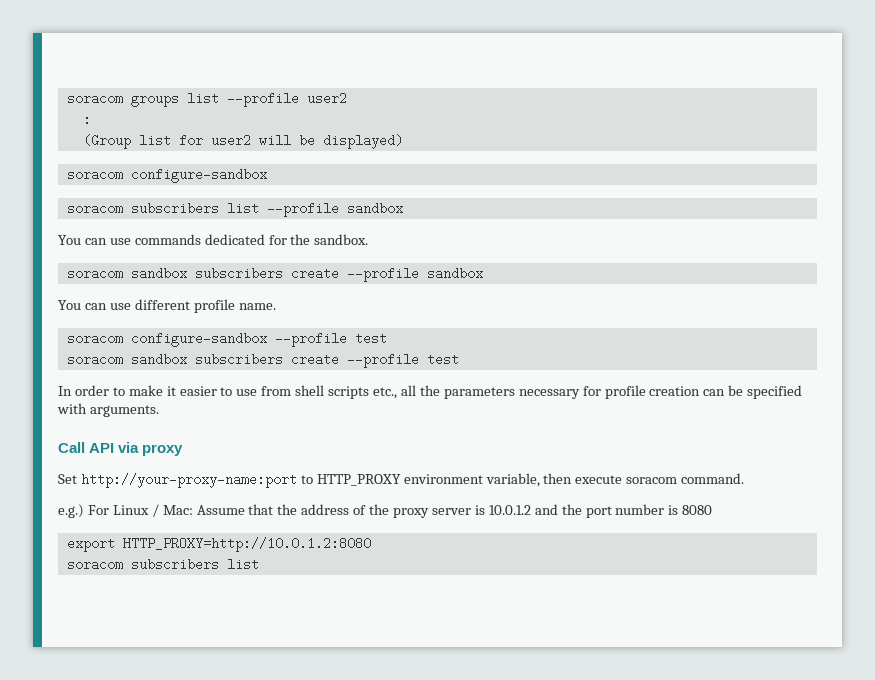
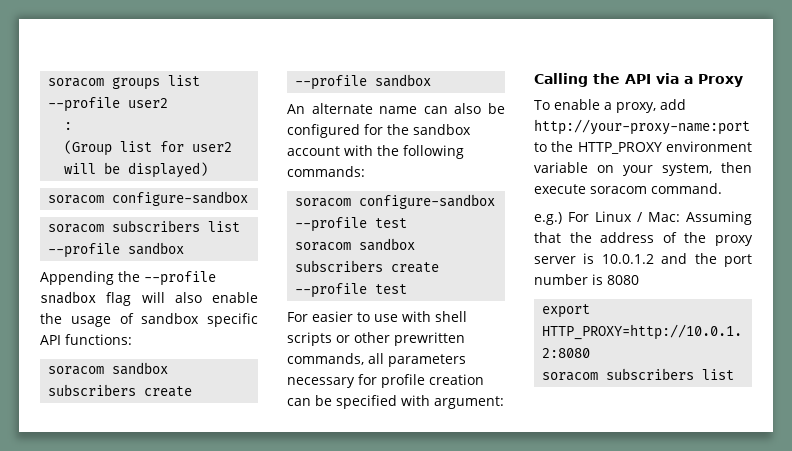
- You can use commands dedicated for the sandbox.
+ Appending the --profile snadbox flag will also enable the usage of sandbox specific API functions:
- You can use different profile name.
+ An alternate name can also be configured for the sandbox account with the following commands:
- In order to make it easier to use from shell scripts etc., all the parameters necessary for profile creation can be specified with arguments.
- Call API via proxy
- Set http://your-proxy-name:port to HTTP_PROXY environment variable, then execute soracom command.
+ For easier to use with shell scripts or other prewritten commands, all parameters necessary for profile creation can be specified with argument:
+ Calling the API via a Proxy
+ To enable a proxy, add http://your-proxy-name:port to the HTTP_PROXY environment variable on your system, then execute soracom command.
- e.g.) For Linux / Mac: Assume that the address of the proxy server is 10.0.1.2 and the port number is 8080
+ e.g.) For Linux / Mac: Assuming that the address of the proxy server is 10.0.1.2 and the port number is 8080

